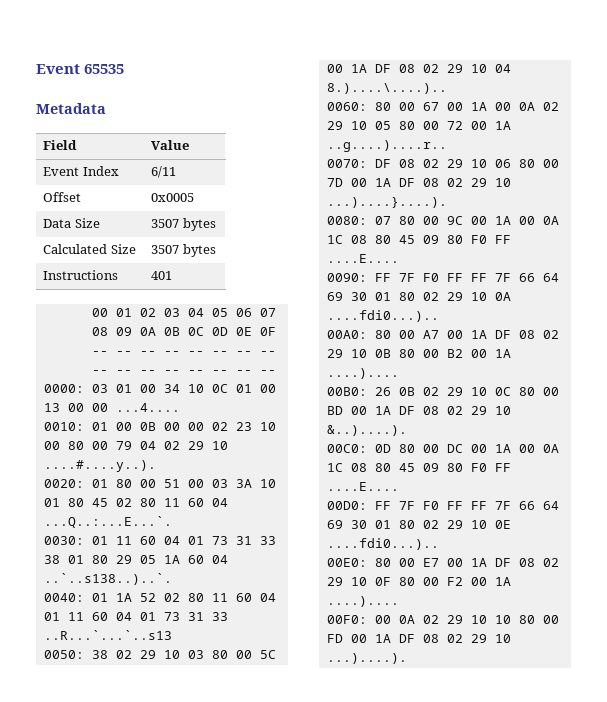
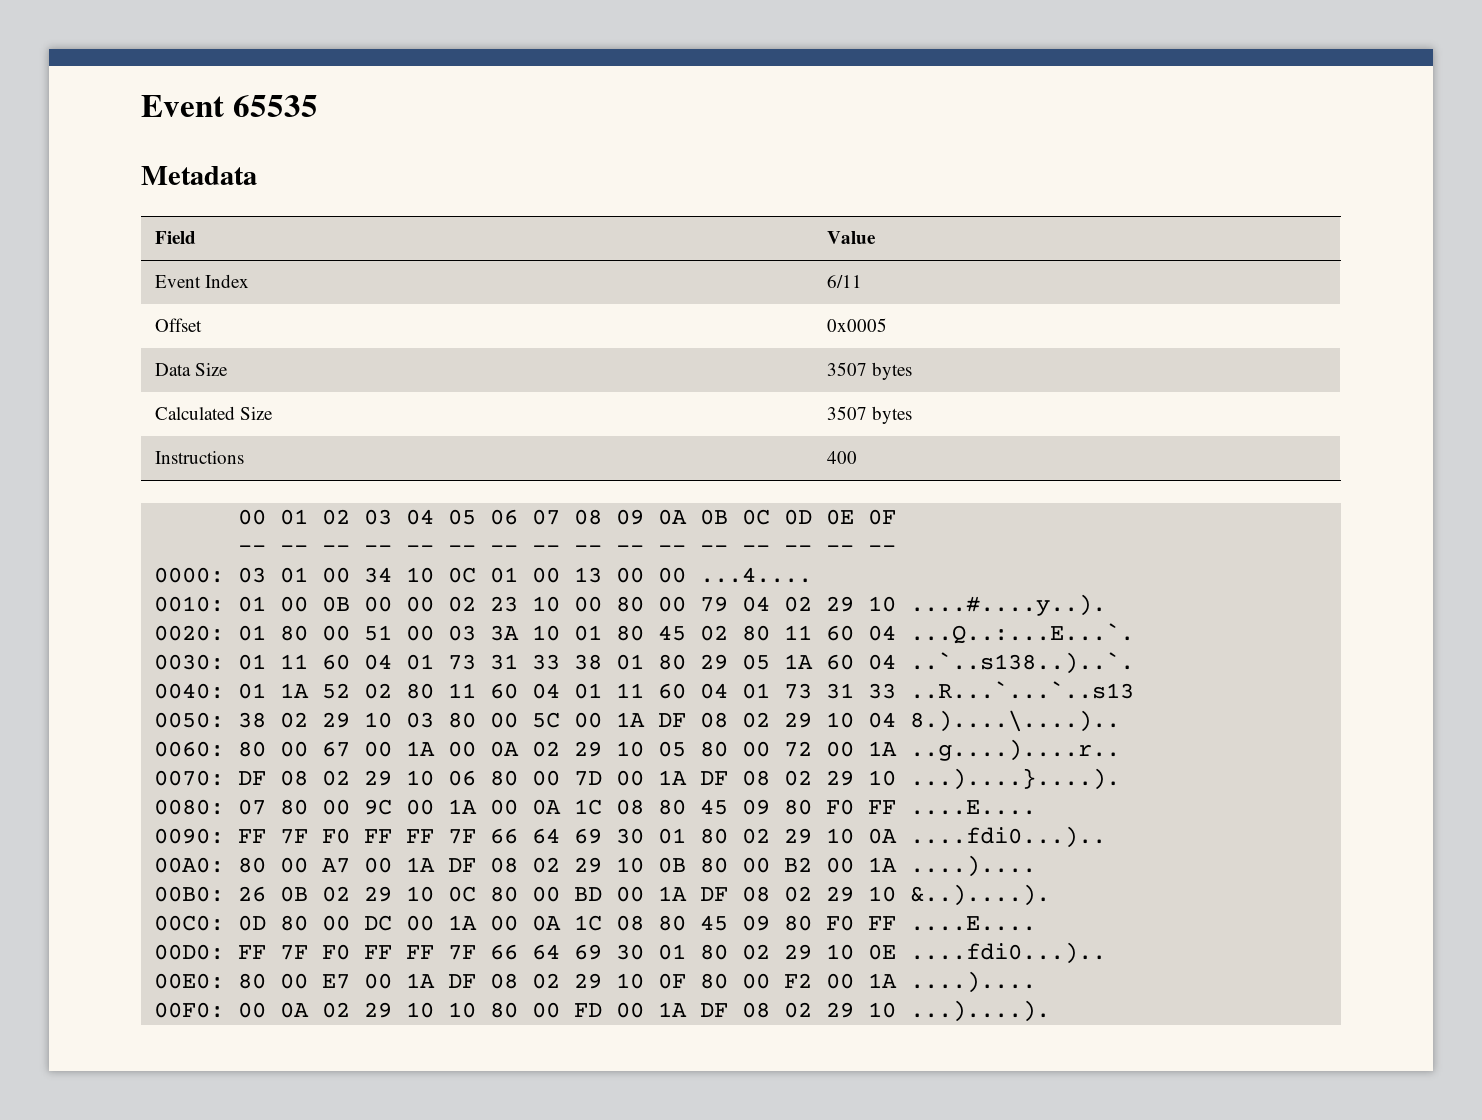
- Instructions | 401
+ Instructions | 400

